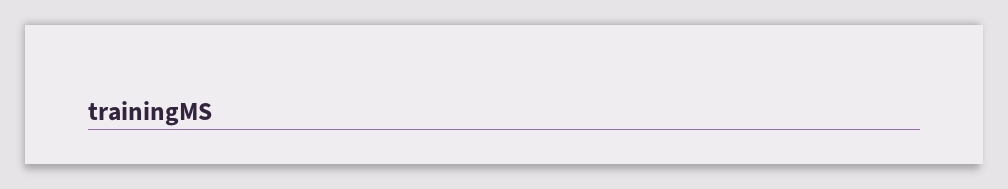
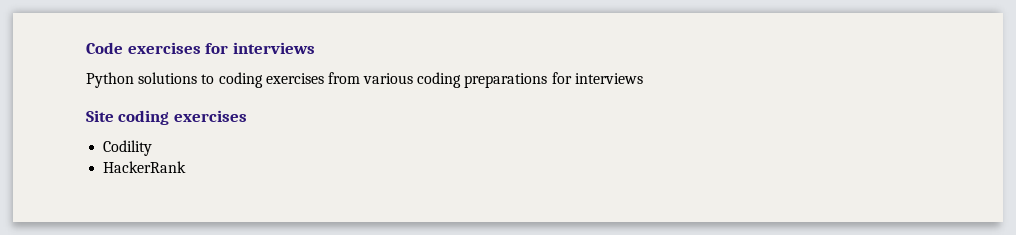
- trainingMS
+ Code exercises for interviews
+ Python solutions to coding exercises from various coding preparations for interviews
+ Site coding exercises
+ Codility
+ HackerRank

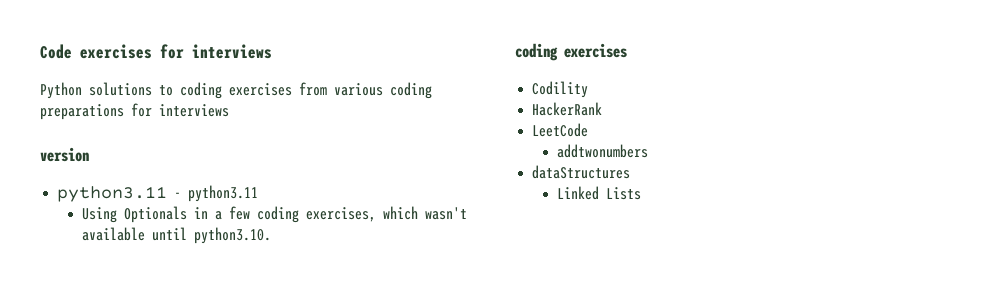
- Site coding exercises
+ version
+ python3.11 - python3.11
+ Using Optionals in a few coding exercises, which wasn't available until python3.10.
+ coding exercises
+ LeetCode
+ addtwonumbers
+ dataStructures
+ Linked Lists

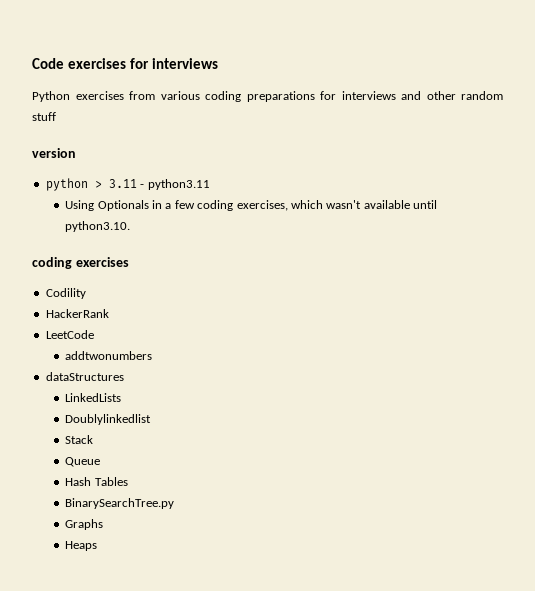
- Python solutions to coding exercises from various coding preparations for interviews
+ Python exercises from various coding preparations for interviews and other random stuff
  version
- python3.11 - python3.11
+ python > 3.11 - python3.11
- Linked Lists
+ LinkedLists
+ Doublylinkedlist
+ Stack
+ Queue
+ Hash Tables
+ BinarySearchTree.py
+ Graphs
+ Heaps

